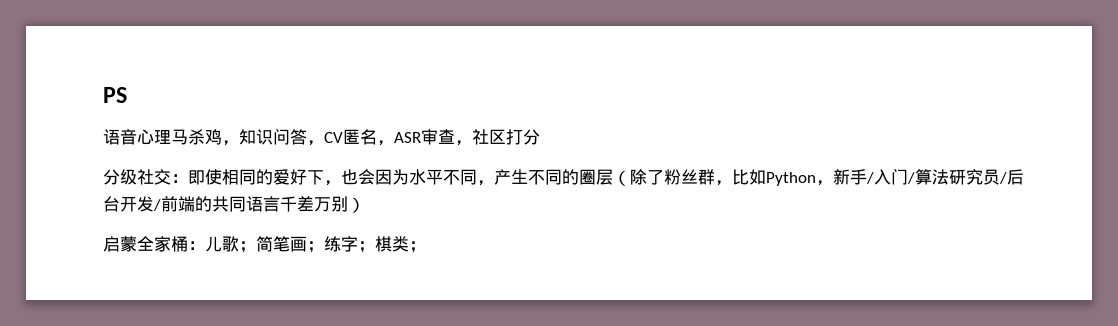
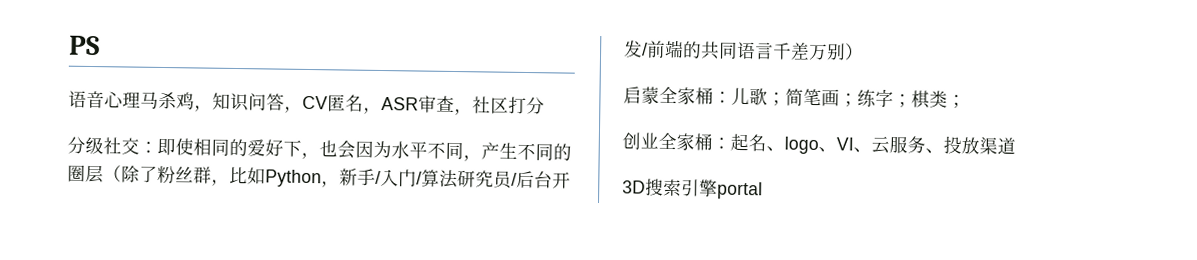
+ 创业全家桶：起名、logo、VI、云服务、投放渠道
+ 3D搜索引擎portal

